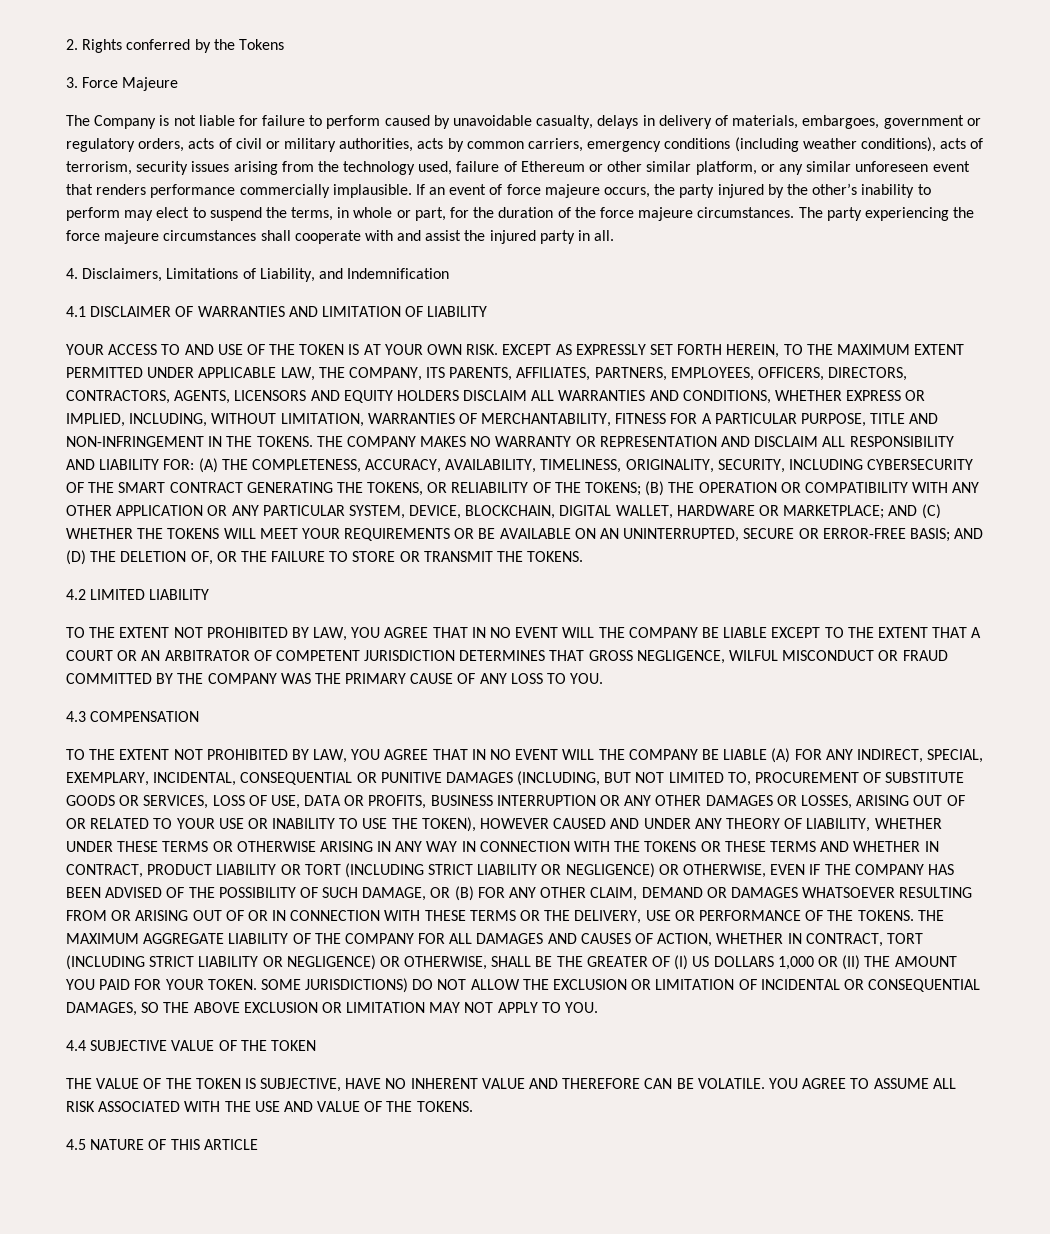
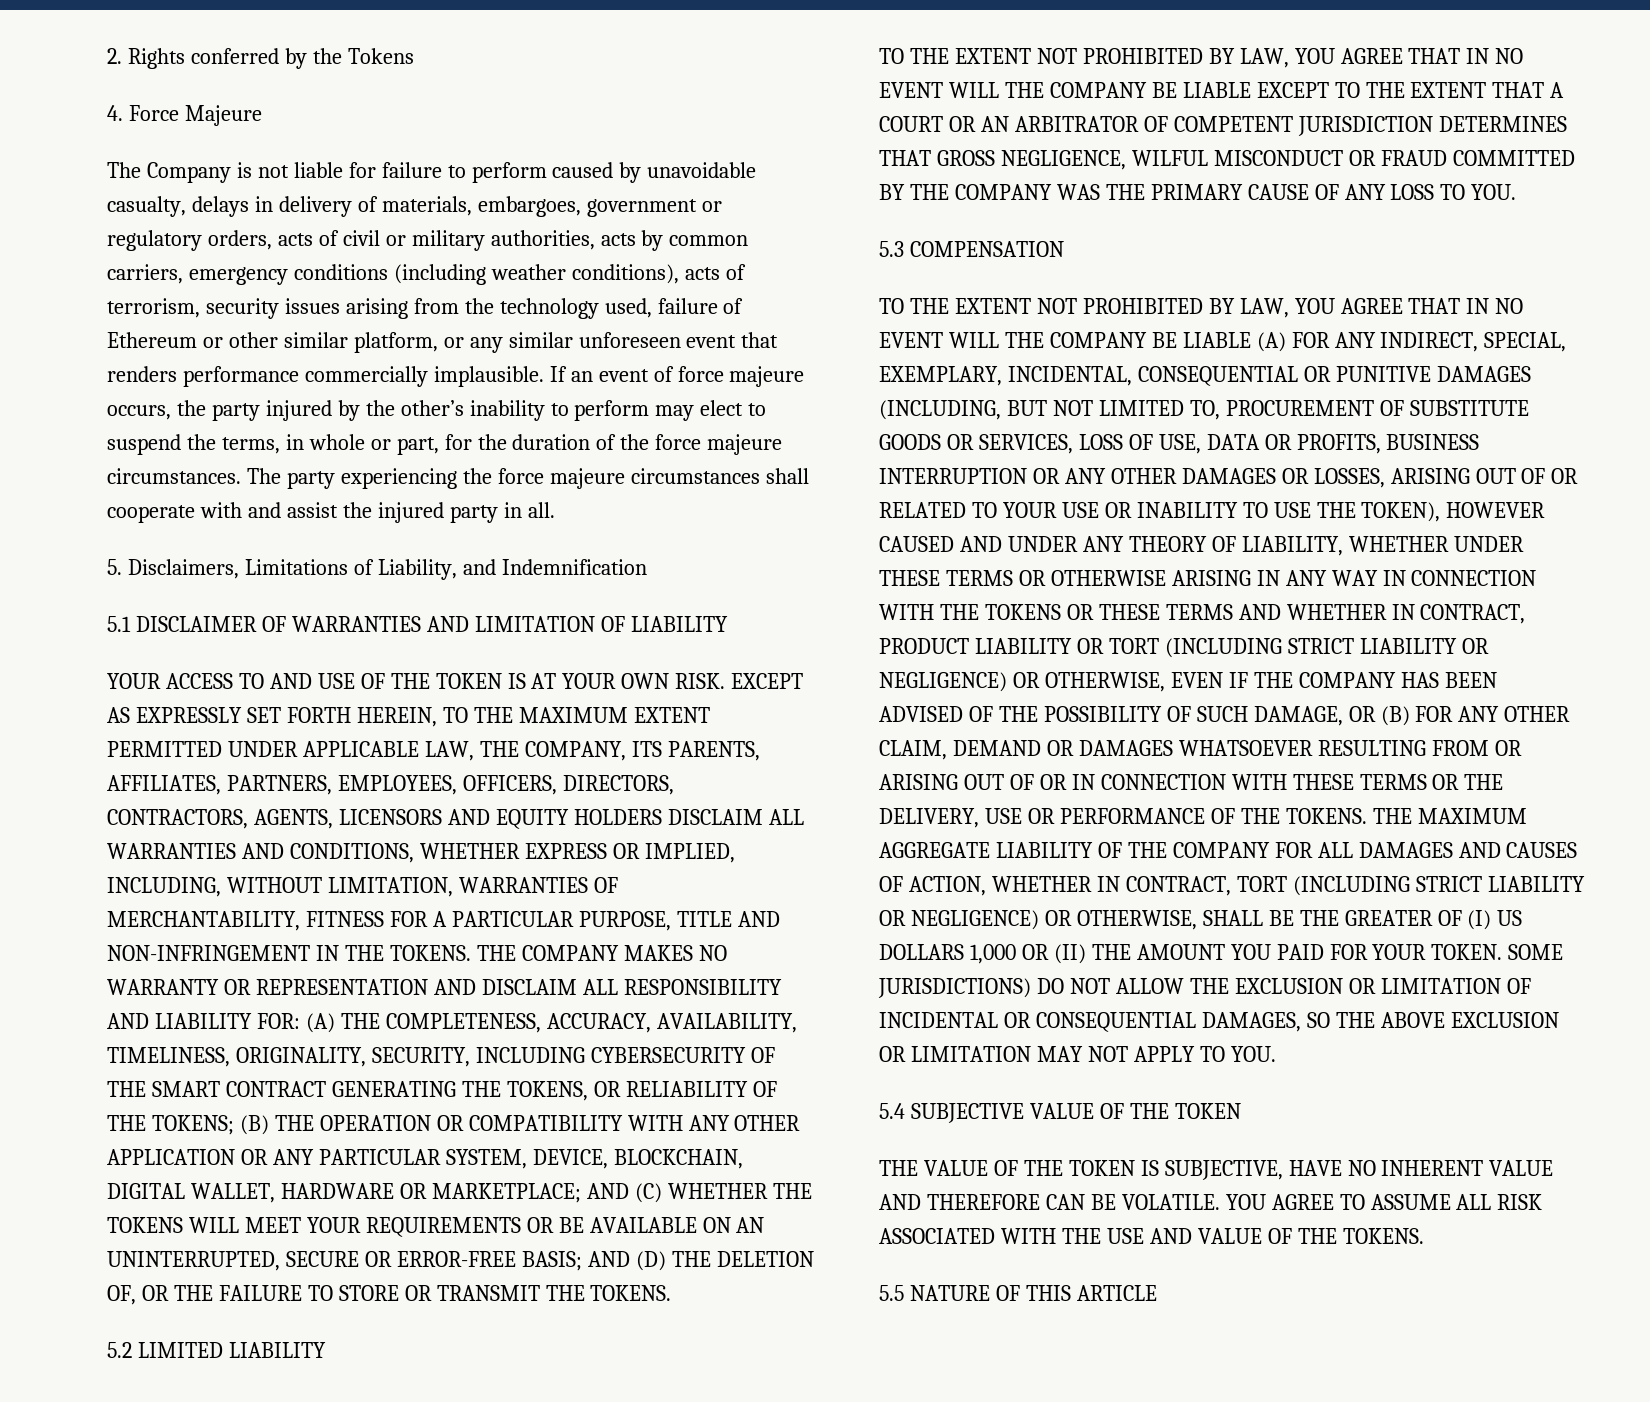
- 3. Force Majeure
+ 4. Force Majeure
- 4. Disclaimers, Limitations of Liability, and Indemnification
+ 5. Disclaimers, Limitations of Liability, and Indemnification
- 4.1 DISCLAIMER OF WARRANTIES AND LIMITATION OF LIABILITY
+ 5.1 DISCLAIMER OF WARRANTIES AND LIMITATION OF LIABILITY
- 4.2 LIMITED LIABILITY
+ 5.2 LIMITED LIABILITY
- 4.3 COMPENSATION
+ 5.3 COMPENSATION
- 4.4 SUBJECTIVE VALUE OF THE TOKEN
+ 5.4 SUBJECTIVE VALUE OF THE TOKEN
- 4.5 NATURE OF THIS ARTICLE
+ 5.5 NATURE OF THIS ARTICLE

